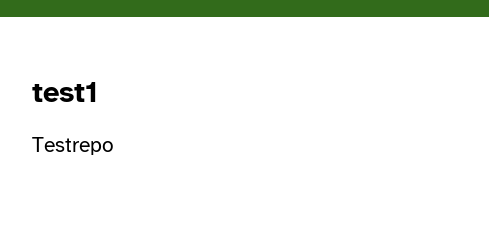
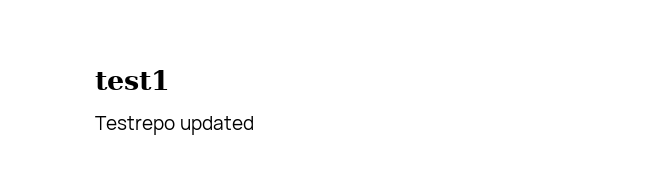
- Testrepo
+ Testrepo updated

